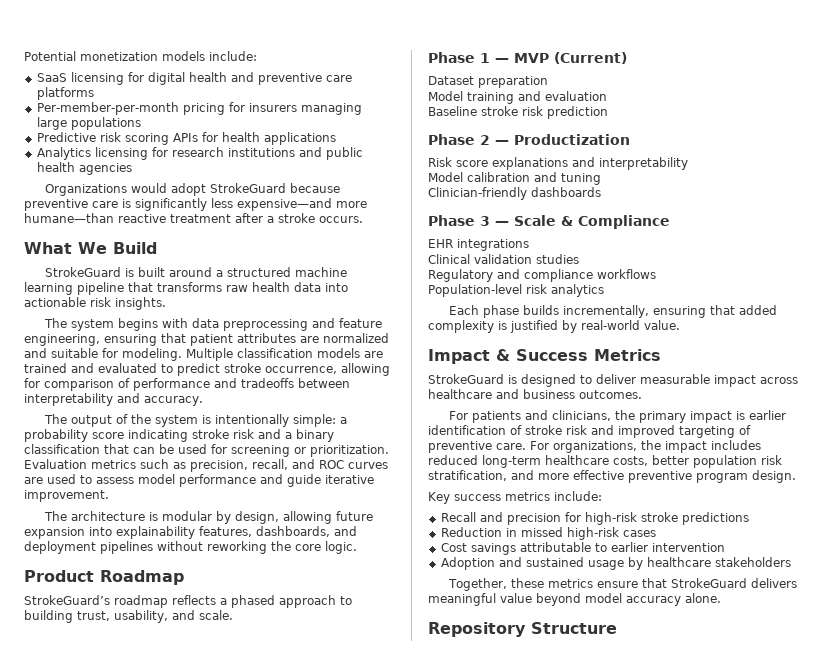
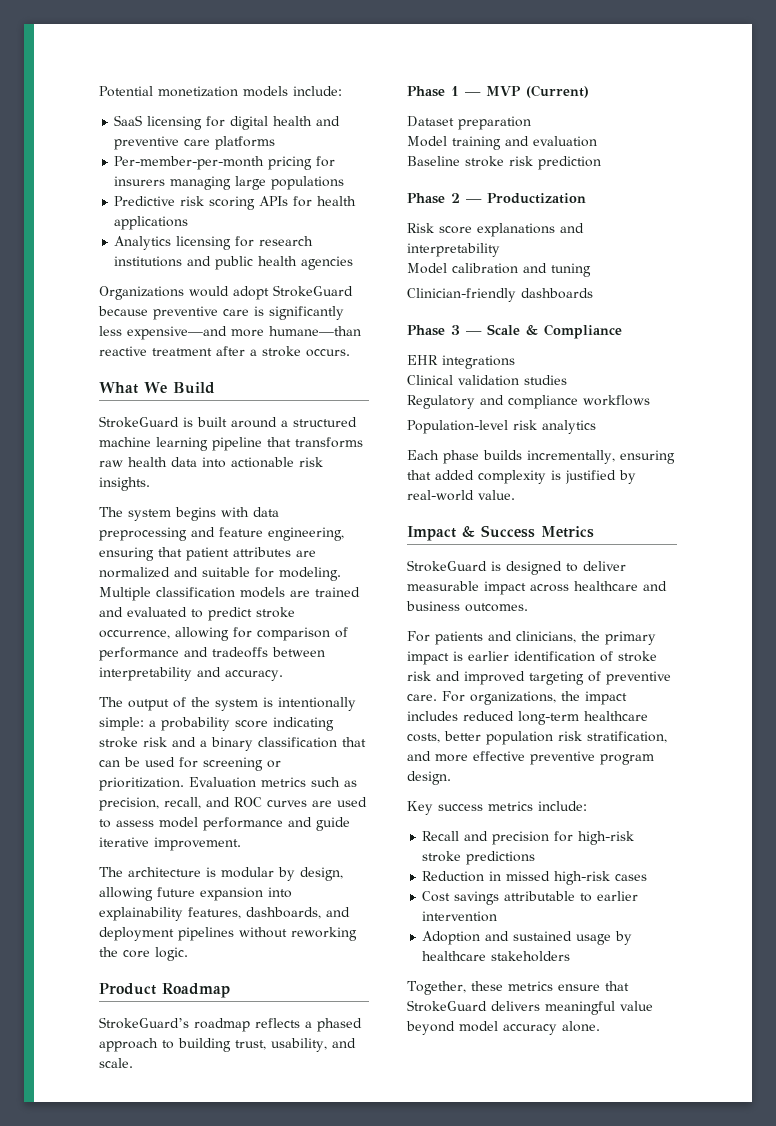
- Repository Structure

